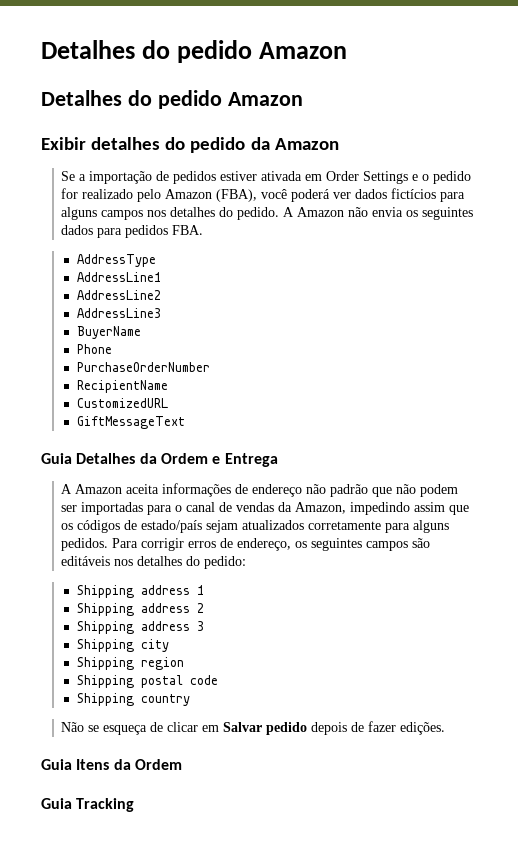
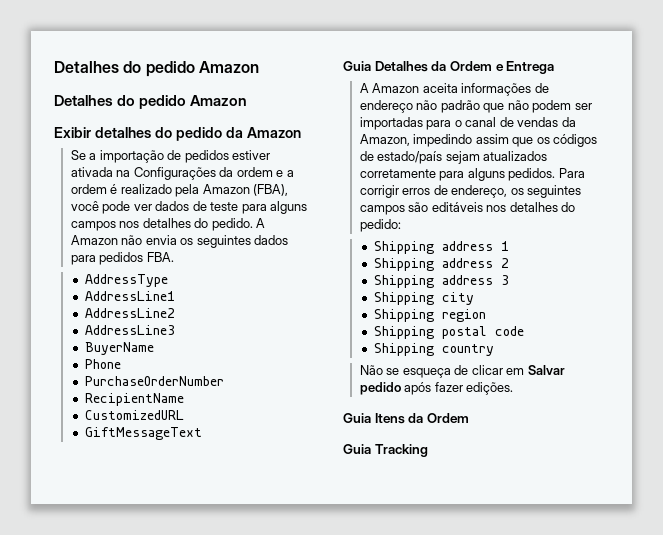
- Se a importação de pedidos estiver ativada em Order Settings e o pedido for realizado pelo Amazon (FBA), você poderá ver dados fictícios para alguns campos nos detalhes do pedido.
+ Se a importação de pedidos estiver ativada na Configurações da ordem e a ordem é realizado pela Amazon (FBA), você pode ver dados de teste para alguns campos nos detalhes do pedido.
- Não se esqueça de clicar em Salvar pedido depois de fazer edições.
+ Não se esqueça de clicar em Salvar pedido após fazer edições.

